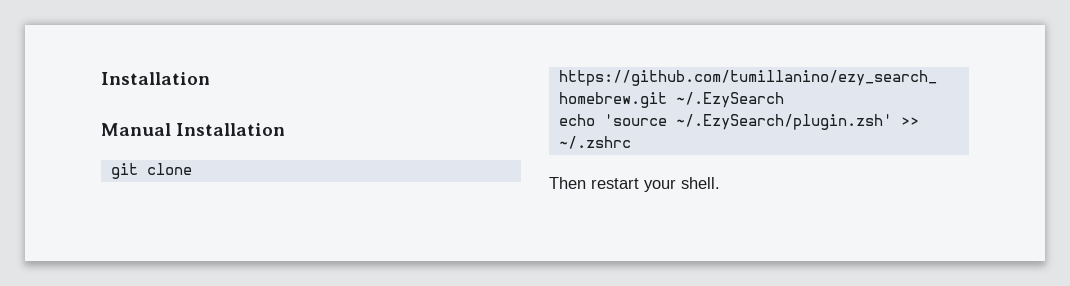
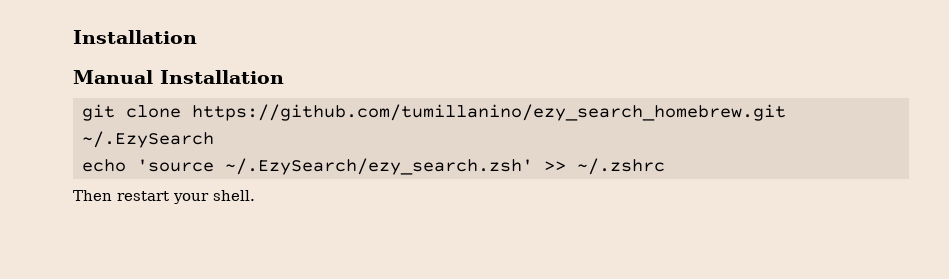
- echo 'source ~/.EzySearch/plugin.zsh' >> ~/.zshrc
+ echo 'source ~/.EzySearch/ezy_search.zsh' >> ~/.zshrc

